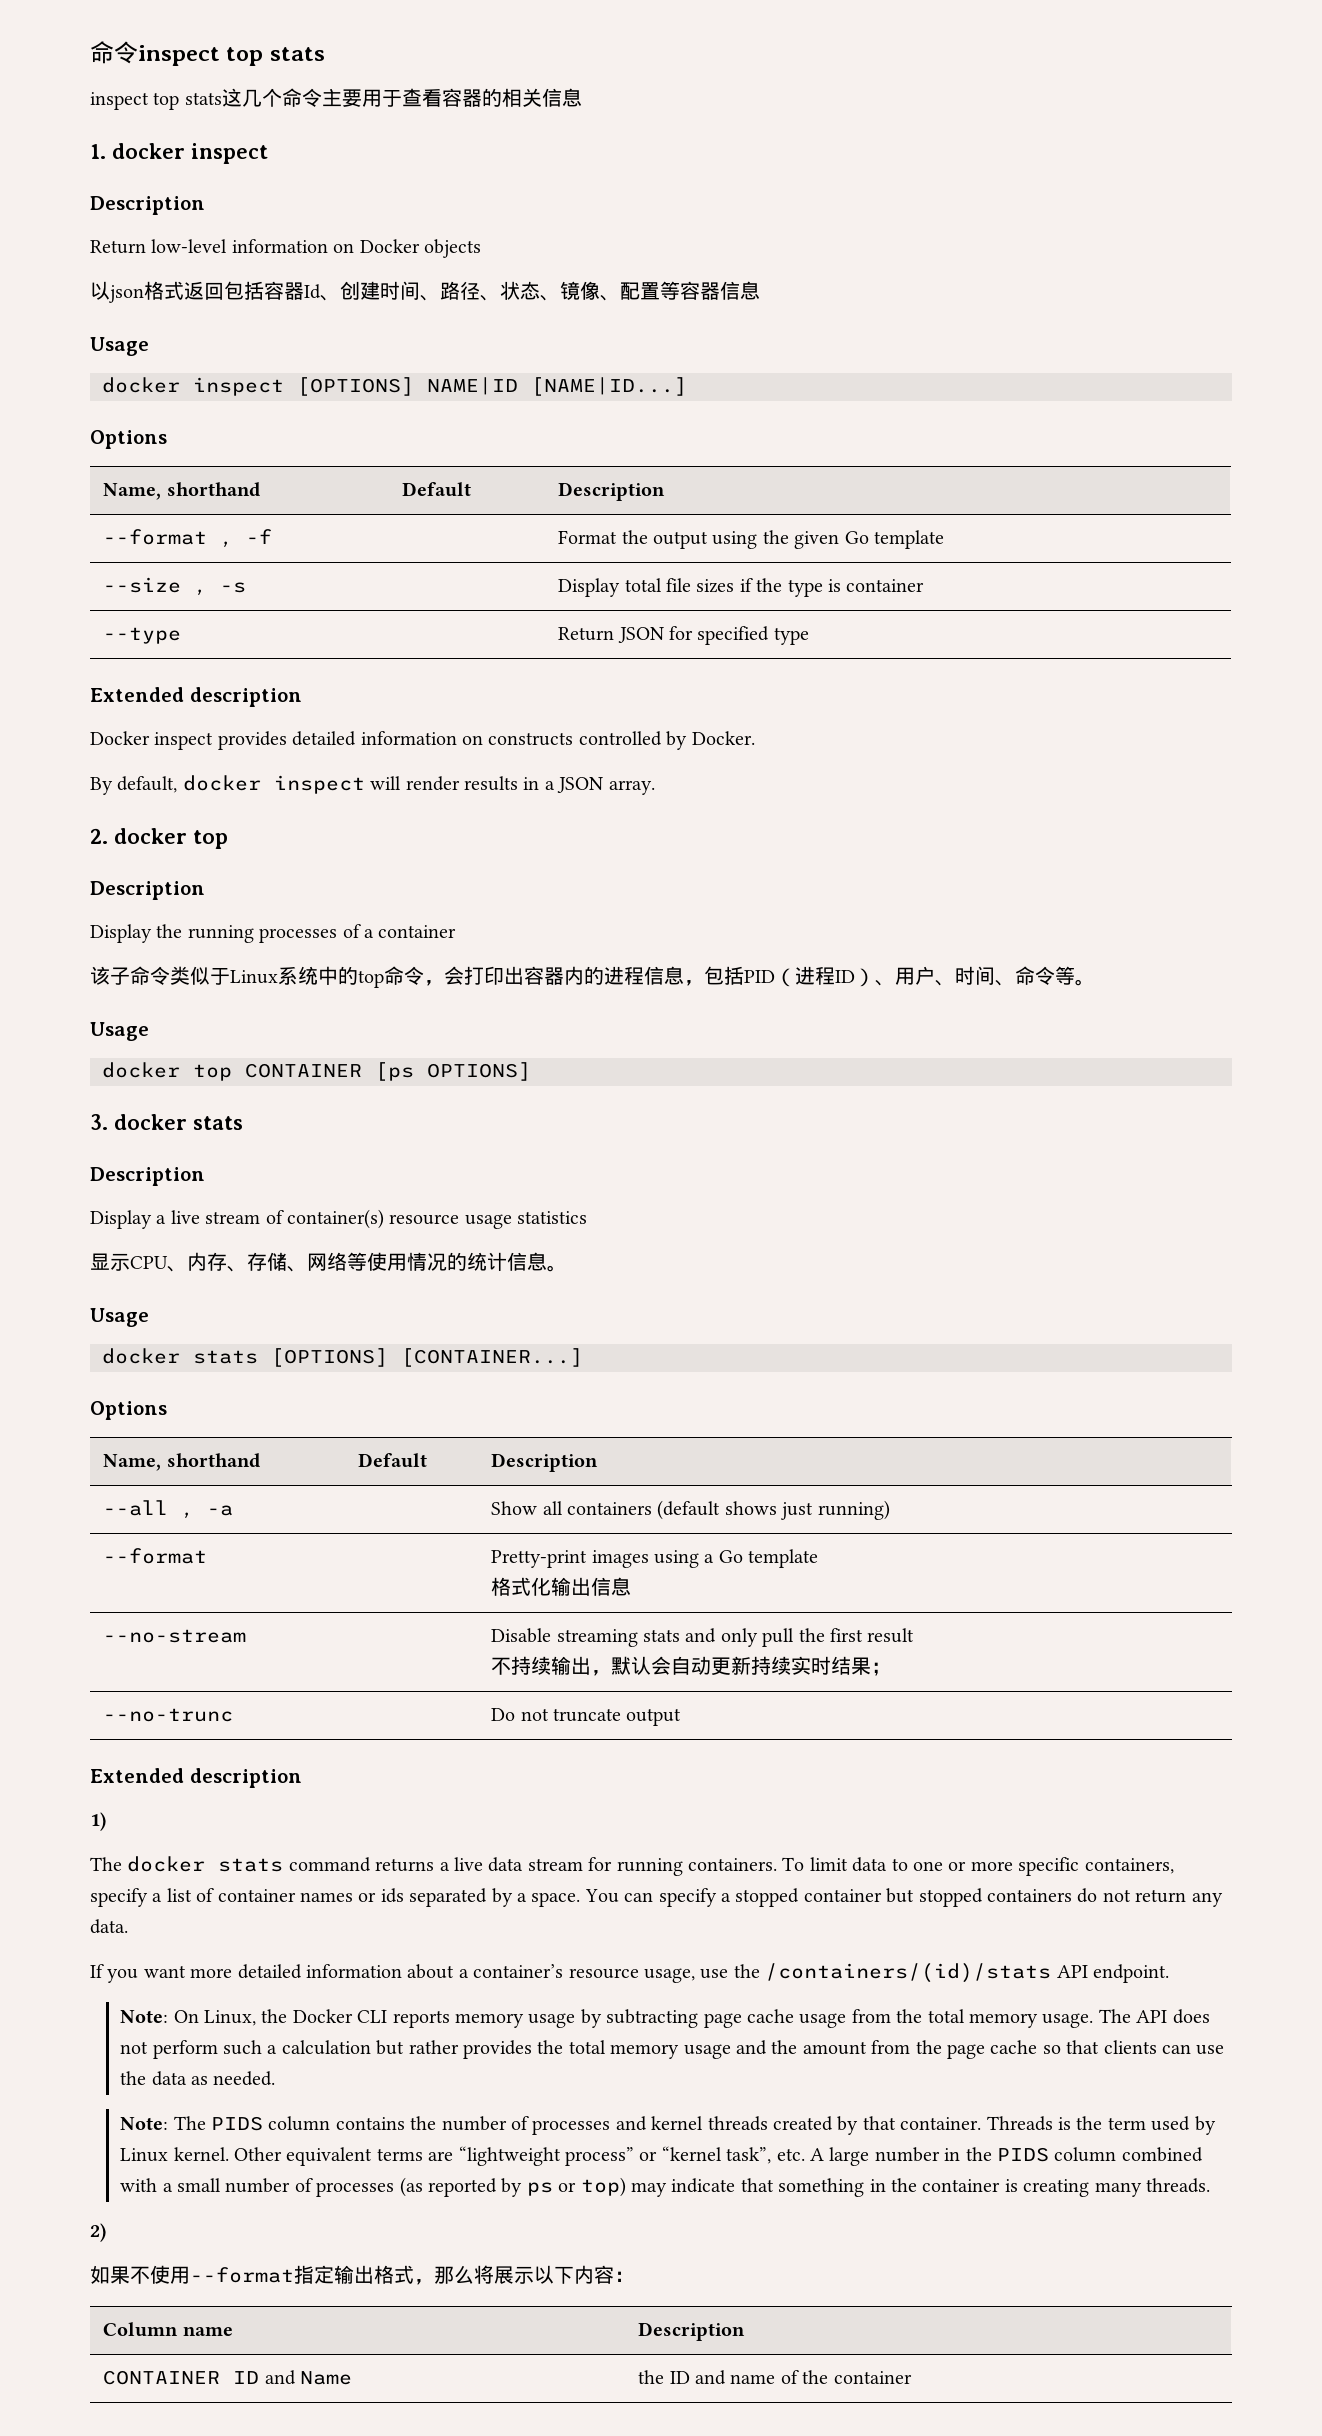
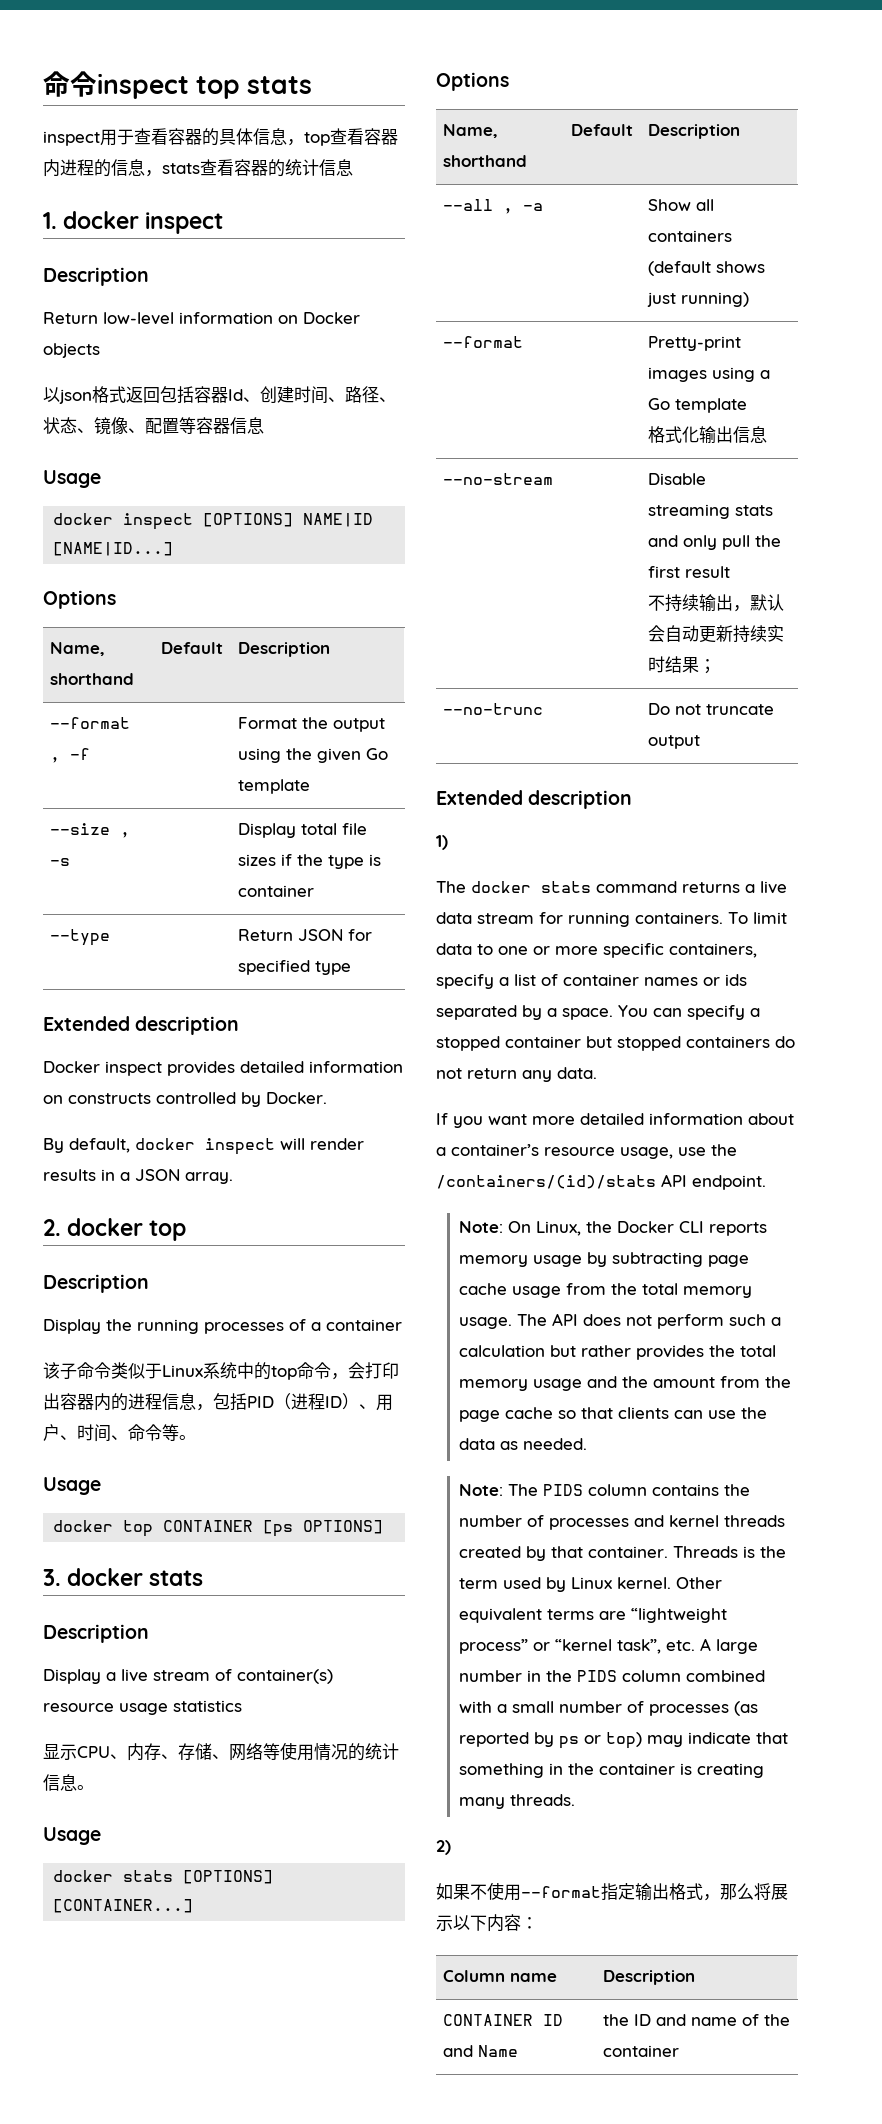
- inspect top stats这几个命令主要用于查看容器的相关信息
+ inspect用于查看容器的具体信息，top查看容器内进程的信息，stats查看容器的统计信息

